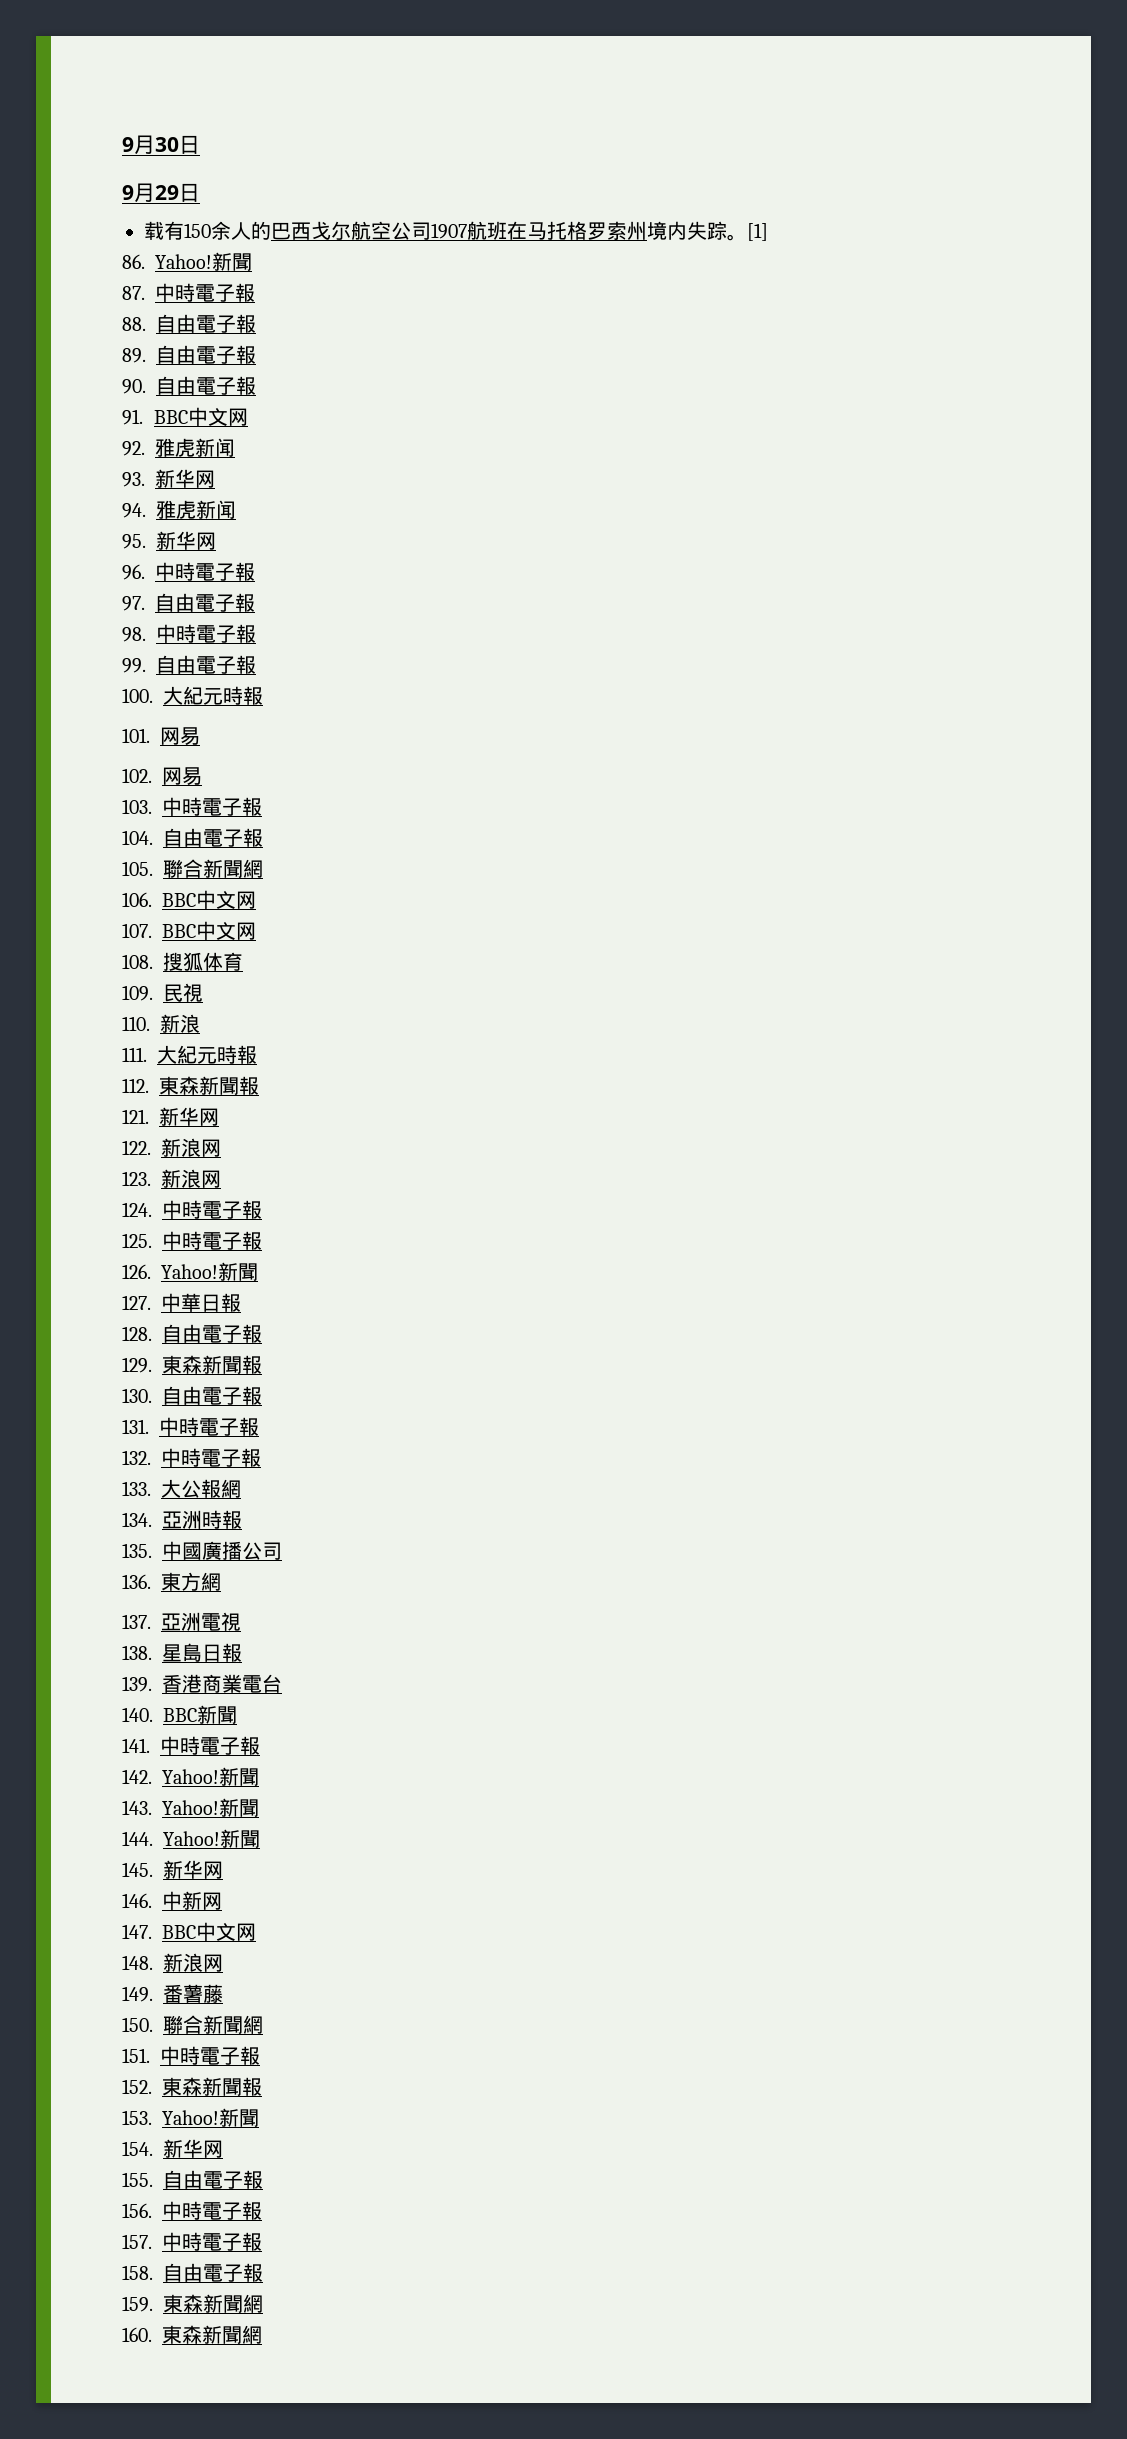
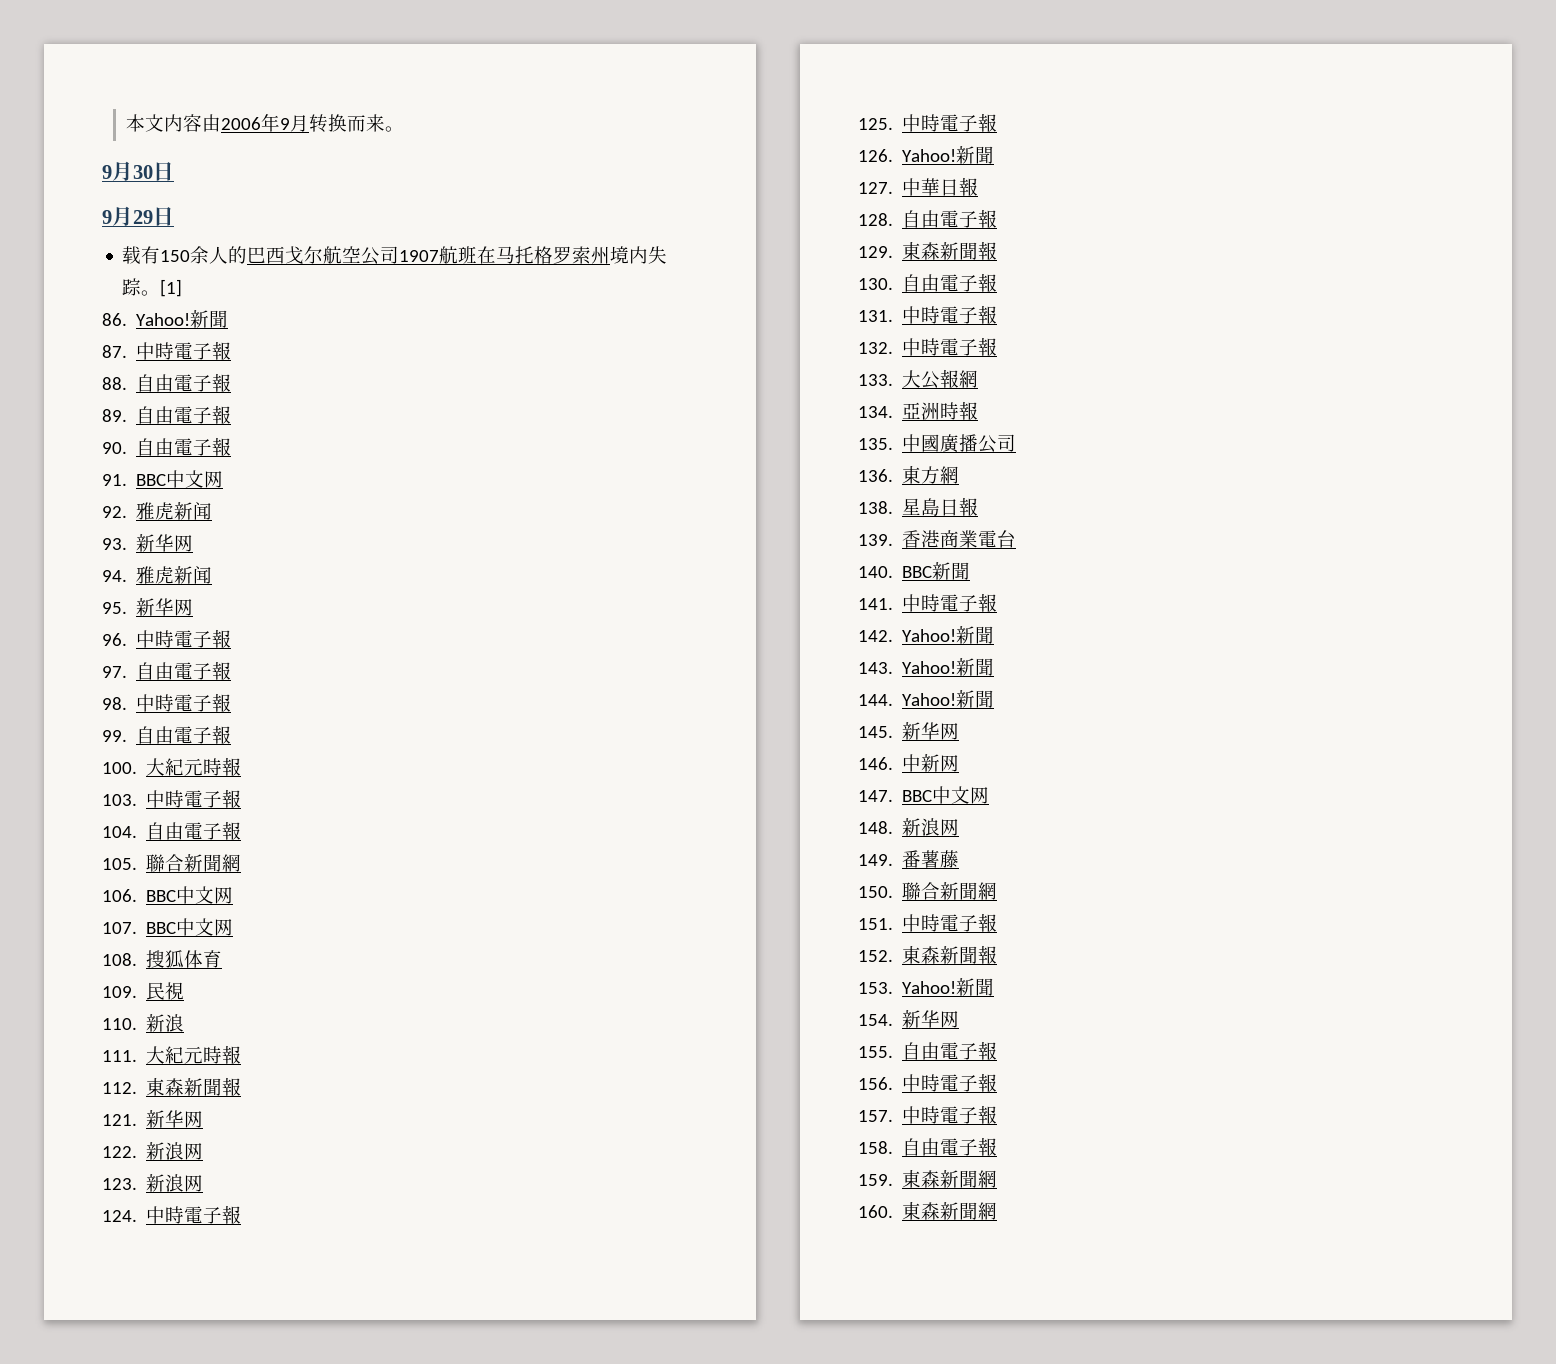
+ 本文内容由2006年9月转换而来。
- 101.网易
- 102.网易
- 137.亞洲電視

